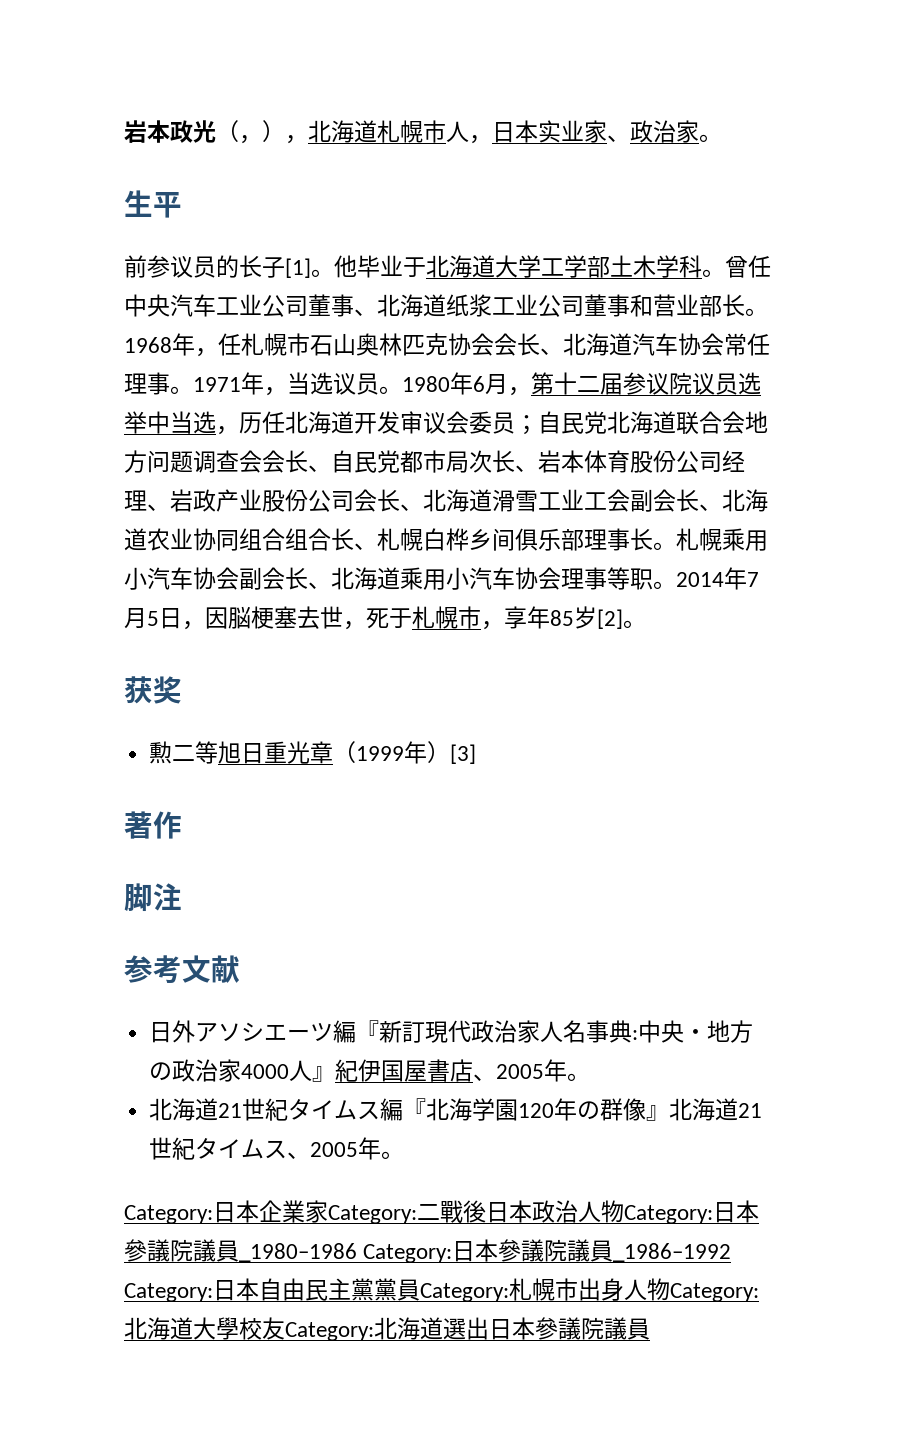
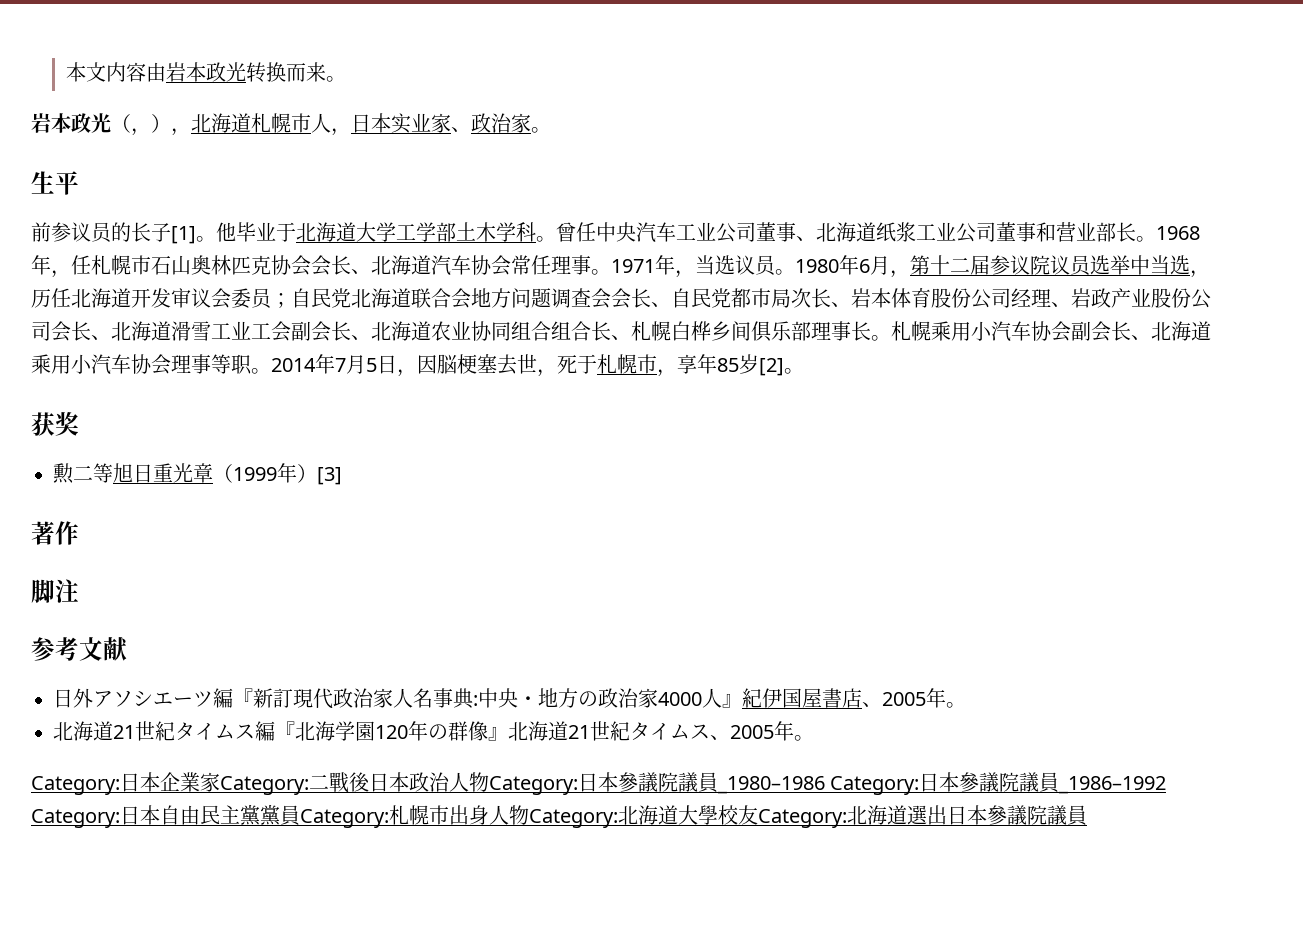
+ 本文内容由岩本政光转换而来。

